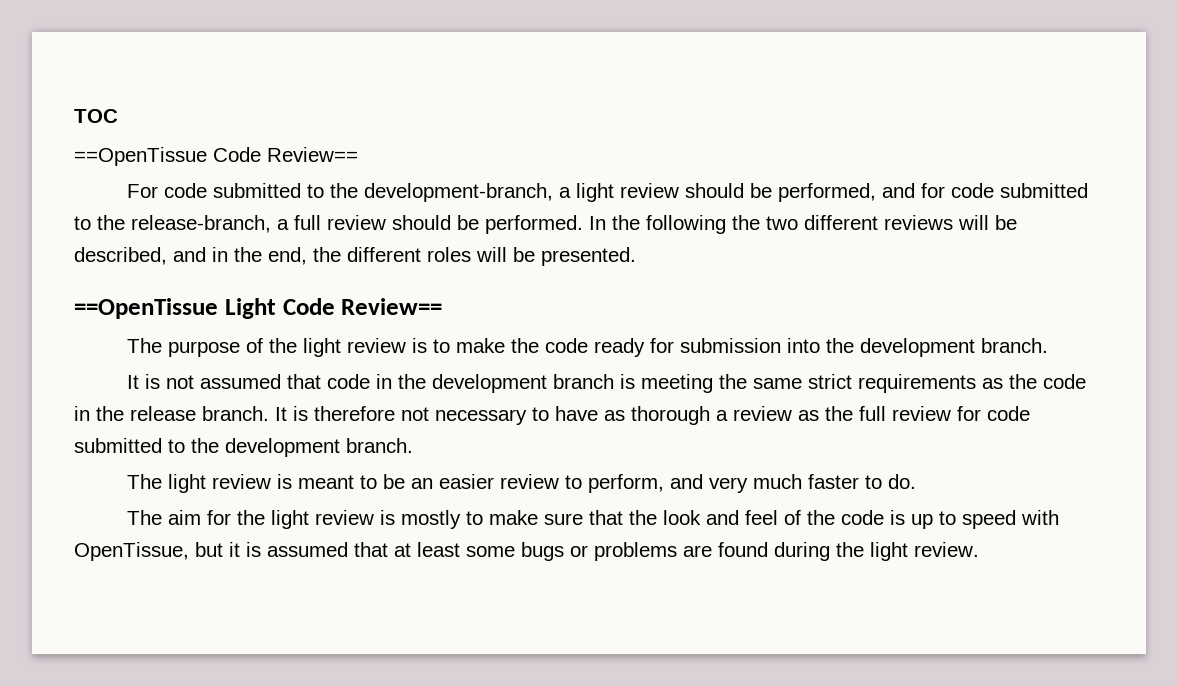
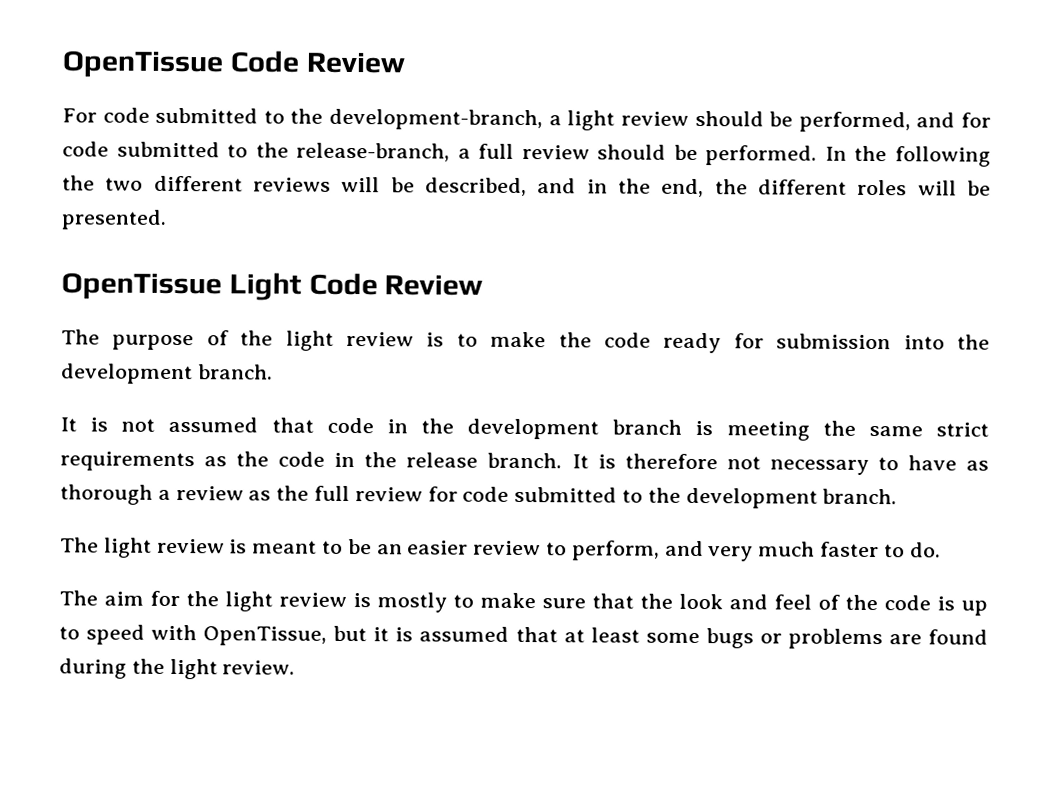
- TOC
- ==OpenTissue Code Review==
+ OpenTissue Code Review
- ==OpenTissue Light Code Review==
+ OpenTissue Light Code Review

